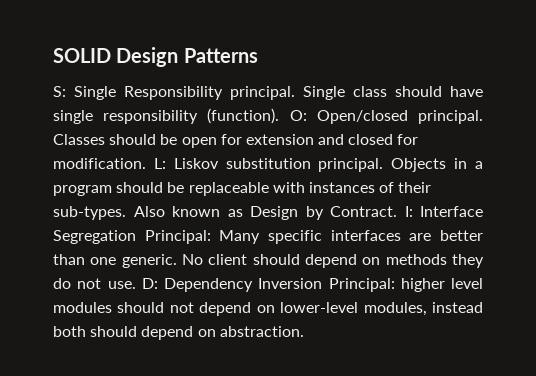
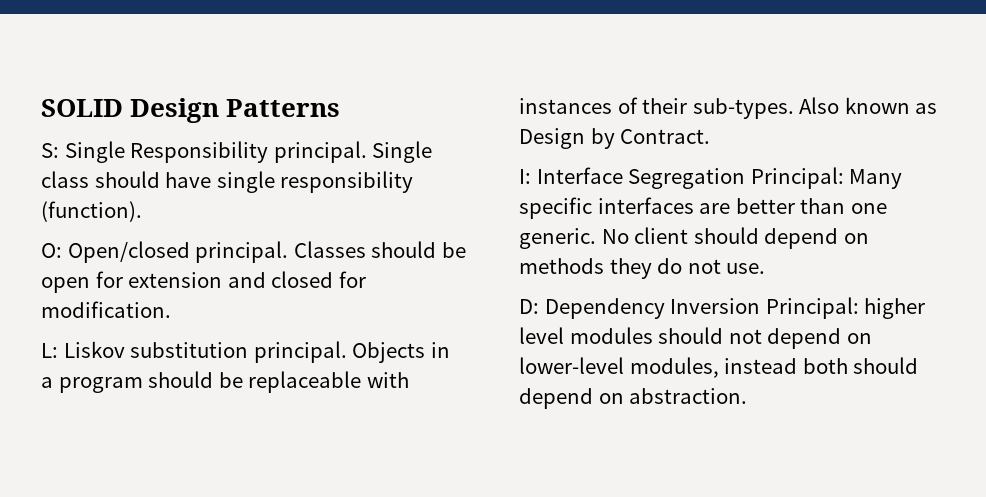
- Single class should have single responsibility (function). O: Open/closed principal.
+ Single class should have single responsibility (function).
+ O: Open/closed principal.
- Classes should be open for extension and closed for modification. L: Liskov substitution principal.
+ Classes should be open for extension and closed for modification.
+ L: Liskov substitution principal.
- Also known as Design by Contract. I: Interface Segregation Principal: Many specific interfaces are better than one generic.
+ Also known as Design by Contract.
+ I: Interface Segregation Principal: Many specific interfaces are better than one generic.
- No client should depend on methods they do not use. D: Dependency Inversion Principal: higher level modules should not depend on lower-level modules, instead both should depend on abstraction.
+ No client should depend on methods they do not use.
+ D: Dependency Inversion Principal: higher level modules should not depend on lower-level modules, instead both should depend on abstraction.

